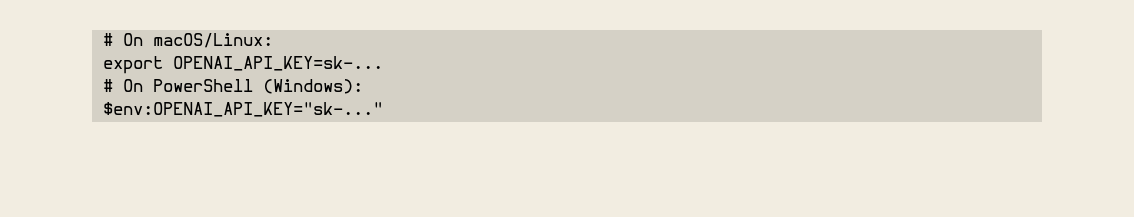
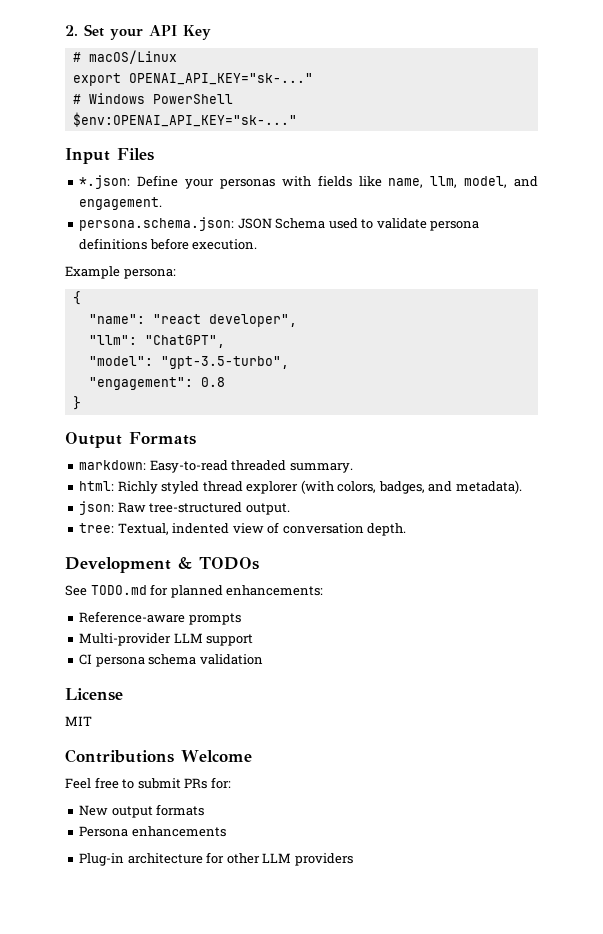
- # On macOS/Linux:
+ 2. Set your API Key
+ # macOS/Linux
- export OPENAI_API_KEY=sk-...
- # On PowerShell (Windows):
+ export OPENAI_API_KEY="sk-..."
+ # Windows PowerShell
+ Input Files
+ *.json: Define your personas with fields like name, llm, model, and engagement.
+ persona.schema.json: JSON Schema used to validate persona definitions before execution.
+ Example persona:
+ {
+ "name": "react developer",
+ "llm": "ChatGPT",
+ "model": "gpt-3.5-turbo",
+ "engagement": 0.8
+ }
+ Output Formats
+ markdown: Easy-to-read threaded summary.
+ html: Richly styled thread explorer (with colors, badges, and metadata).
+ json: Raw tree-structured output.
+ tree: Textual, indented view of conversation depth.
+ Development & TODOs
+ See TODO.md for planned enhancements:
+ Reference-aware prompts
+ Multi-provider LLM support
+ CI persona schema validation
+ License
+ MIT
+ Contributions Welcome
+ Feel free to submit PRs for:
+ New output formats
+ Persona enhancements
+ Plug-in architecture for other LLM providers

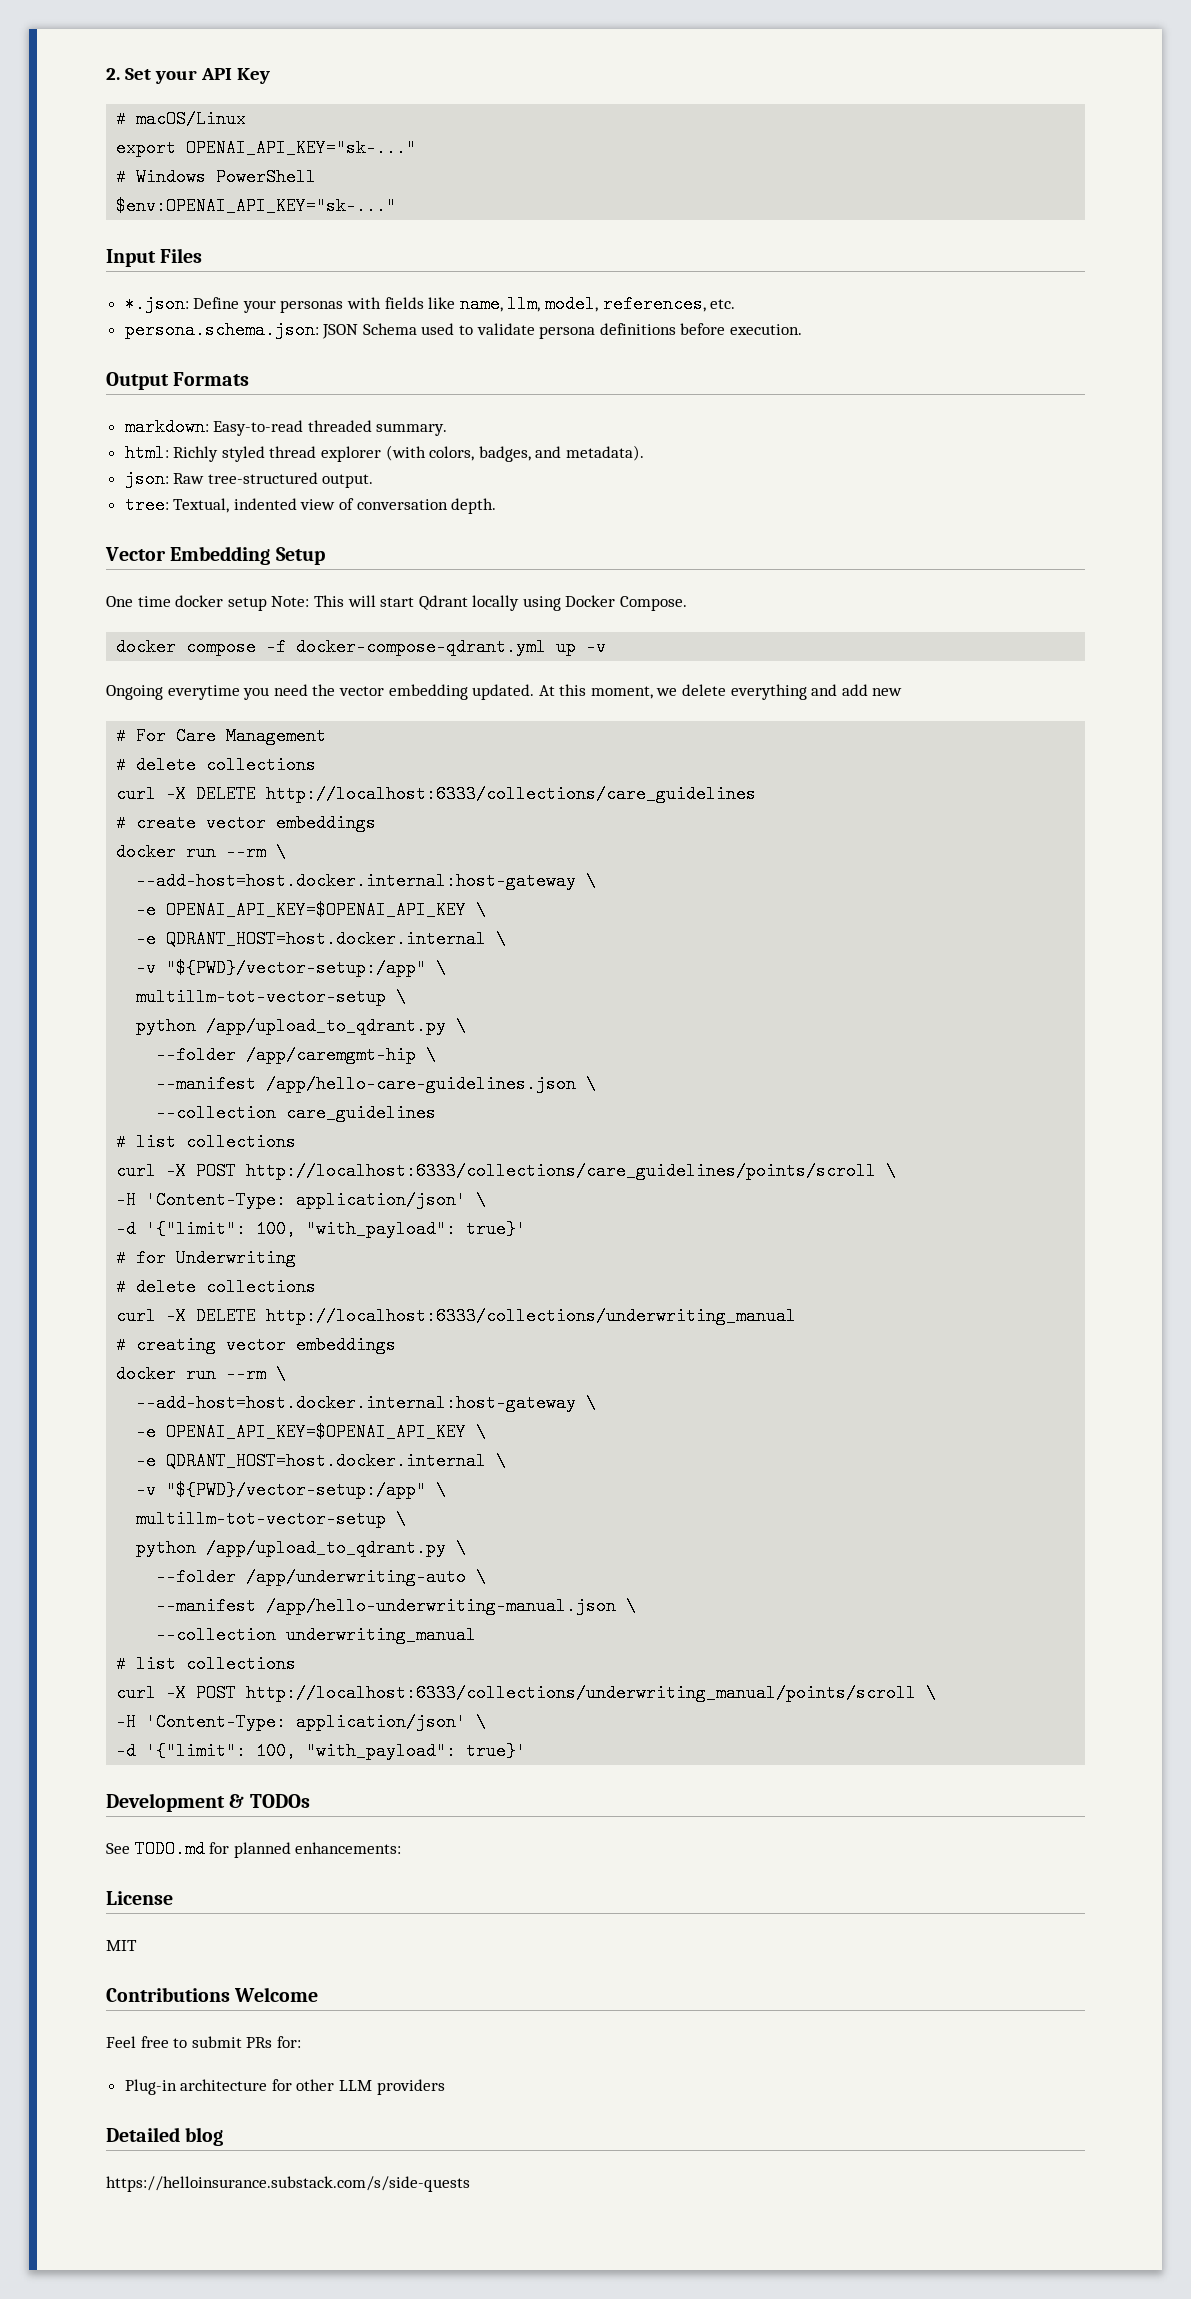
- *.json: Define your personas with fields like name, llm, model, and engagement.
+ *.json: Define your personas with fields like name, llm, model, references, etc.
- Example persona:
- {
- "name": "react developer",
- "llm": "ChatGPT",
- "model": "gpt-3.5-turbo",
- "engagement": 0.8
- }
+ Vector Embedding Setup
+ One time docker setup Note: This will start Qdrant locally using Docker Compose.
+ docker compose -f docker-compose-qdrant.yml up -v
+ Ongoing everytime you need the vector embedding updated. At this moment, we delete everything and add new
+ # For Care Management
+ # delete collections
+ curl -X DELETE http://localhost:6333/collections/care_guidelines
+ # create vector embeddings
+ docker run --rm \
+ --add-host=host.docker.internal:host-gateway \
+ -e OPENAI_API_KEY=$OPENAI_API_KEY \
+ -e QDRANT_HOST=host.docker.internal \
+ -v "${PWD}/vector-setup:/app" \
+ multillm-tot-vector-setup \
+ python /app/upload_to_qdrant.py \
+ --folder /app/caremgmt-hip \
+ --manifest /app/hello-care-guidelines.json \
+ --collection care_guidelines
+ # list collections
+ curl -X POST http://localhost:6333/collections/care_guidelines/points/scroll \
+ -H 'Content-Type: application/json' \
+ -d '{"limit": 100, "with_payload": true}'
+ # for Underwriting
+ # delete collections
+ curl -X DELETE http://localhost:6333/collections/underwriting_manual
+ # creating vector embeddings
+ docker run --rm \
+ --add-host=host.docker.internal:host-gateway \
+ -e OPENAI_API_KEY=$OPENAI_API_KEY \
+ -e QDRANT_HOST=host.docker.internal \
+ -v "${PWD}/vector-setup:/app" \
+ multillm-tot-vector-setup \
+ python /app/upload_to_qdrant.py \
+ --folder /app/underwriting-auto \
+ --manifest /app/hello-underwriting-manual.json \
+ --collection underwriting_manual
+ # list collections
+ curl -X POST http://localhost:6333/collections/underwriting_manual/points/scroll \
+ -H 'Content-Type: application/json' \
+ -d '{"limit": 100, "with_payload": true}'
- Reference-aware prompts
- Multi-provider LLM support
- CI persona schema validation
- New output formats
- Persona enhancements
+ Detailed blog
+ https://helloinsurance.substack.com/s/side-quests

